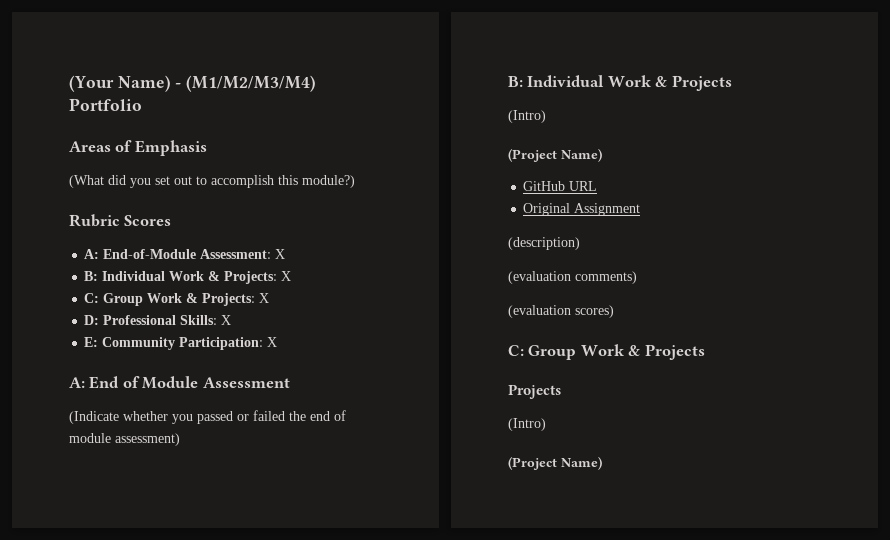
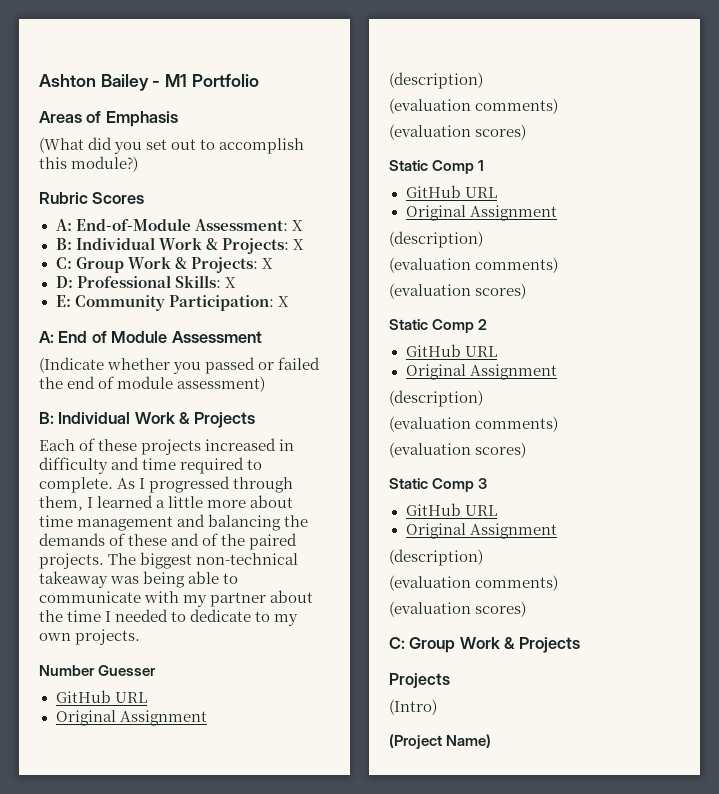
- (Your Name) - (M1/M2/M3/M4) Portfolio
+ Ashton Bailey - M1 Portfolio
  B: Individual Work & Projects
- (Intro)
- (Project Name)
+ Each of these projects increased in difficulty and time required to complete. As I progressed through them, I learned a little more about time management and balancing the demands of these and of the paired projects. The biggest non-technical takeaway was being able to communicate with my partner about the time I needed to dedicate to my own projects.
+ Number Guesser
+ GitHub URL
+ Original Assignment
+ (description)
+ (evaluation comments)
+ (evaluation scores)
+ Static Comp 1
+ GitHub URL
+ Original Assignment
+ (description)
+ (evaluation comments)
+ (evaluation scores)
+ Static Comp 2
+ GitHub URL
+ Original Assignment
+ (description)
+ (evaluation comments)
+ (evaluation scores)
+ Static Comp 3

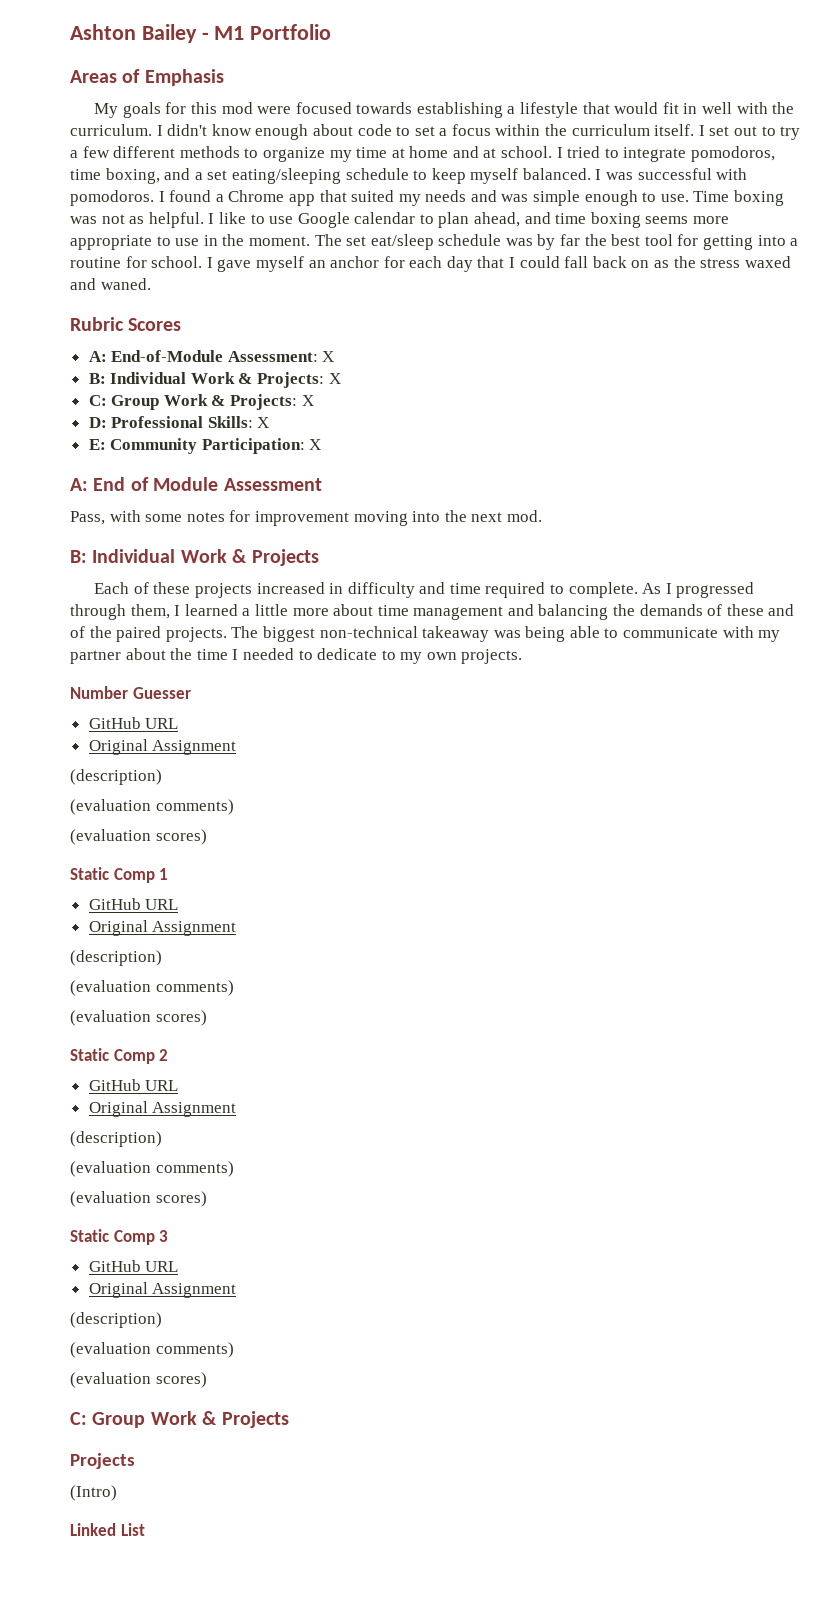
- (What did you set out to accomplish this module?)
+ My goals for this mod were focused towards establishing a lifestyle that would fit in well with the curriculum. I didn't know enough about code to set a focus within the curriculum itself. I set out to try a few different methods to organize my time at home and at school. I tried to integrate pomodoros, time boxing, and a set eating/sleeping schedule to keep myself balanced. I was successful with pomodoros. I found a Chrome app that suited my needs and was simple enough to use. Time boxing was not as helpful. I like to use Google calendar to plan ahead, and time boxing seems more appropriate to use in the moment. The set eat/sleep schedule was by far the best tool for getting into a routine for school. I gave myself an anchor for each day that I could fall back on as the stress waxed and waned.
- (Indicate whether you passed or failed the end of module assessment)
+ Pass, with some notes for improvement moving into the next mod.
- (Project Name)
+ Linked List

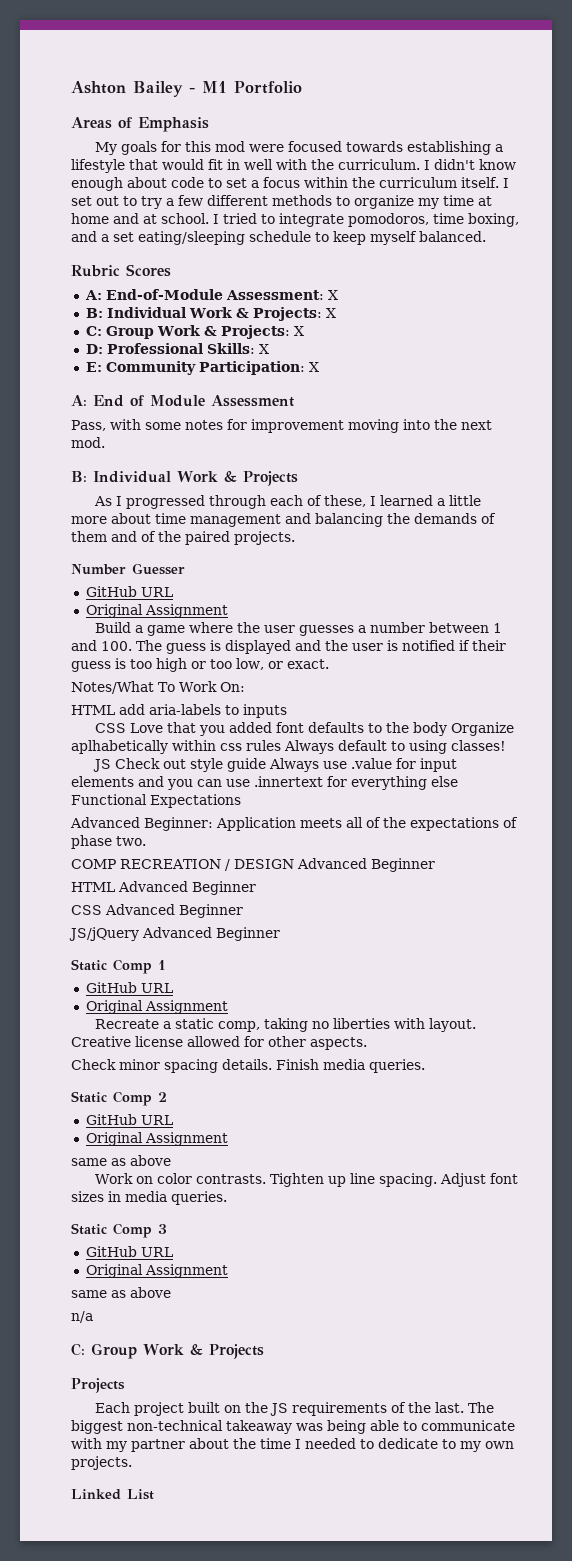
- I was successful with pomodoros. I found a Chrome app that suited my needs and was simple enough to use. Time boxing was not as helpful. I like to use Google calendar to plan ahead, and time boxing seems more appropriate to use in the moment. The set eat/sleep schedule was by far the best tool for getting into a routine for school. I gave myself an anchor for each day that I could fall back on as the stress waxed and waned.
- Each of these projects increased in difficulty and time required to complete. As I progressed through them, I learned a little more about time management and balancing the demands of these and of the paired projects.
+ As I progressed through each of these, I learned a little more about time management and balancing the demands of them and of the paired projects.
+ Number Guesser
+ GitHub URL
+ Original Assignment
+ Build a game where the user guesses a number between 1 and 100. The guess is displayed and the user is notified if their guess is too high or too low, or exact.
+ Notes/What To Work On:
+ HTML add aria-labels to inputs
+ CSS Love that you added font defaults to the body Organize aplhabetically within css rules Always default to using classes!
+ JS Check out style guide Always use .value for input elements and you can use .innertext for everything else Functional Expectations
+ Advanced Beginner: Application meets all of the expectations of phase two.
+ COMP RECREATION / DESIGN Advanced Beginner
+ HTML Advanced Beginner
+ CSS Advanced Beginner
+ JS/jQuery Advanced Beginner
+ Static Comp 1
+ GitHub URL
+ Original Assignment
+ Recreate a static comp, taking no liberties with layout. Creative license allowed for other aspects.
+ Check minor spacing details. Finish media queries.
+ Static Comp 2
+ GitHub URL
+ Original Assignment
+ same as above
+ Work on color contrasts. Tighten up line spacing. Adjust font sizes in media queries.
+ Static Comp 3
+ GitHub URL
+ Original Assignment
+ same as above
+ n/a
+ C: Group Work & Projects
+ Projects
+ Each project built on the JS requirements of the last.
- Number Guesser
- GitHub URL
- Original Assignment
- (description)
- (evaluation comments)
- (evaluation scores)
- Static Comp 1
- GitHub URL
- Original Assignment
- (description)
- (evaluation comments)
- (evaluation scores)
- Static Comp 2
- GitHub URL
- Original Assignment
- (description)
- (evaluation comments)
- (evaluation scores)
- Static Comp 3
- GitHub URL
- Original Assignment
- (description)
- (evaluation comments)
- (evaluation scores)
- C: Group Work & Projects
- Projects
- (Intro)

